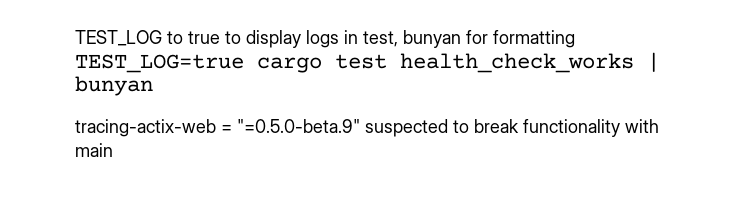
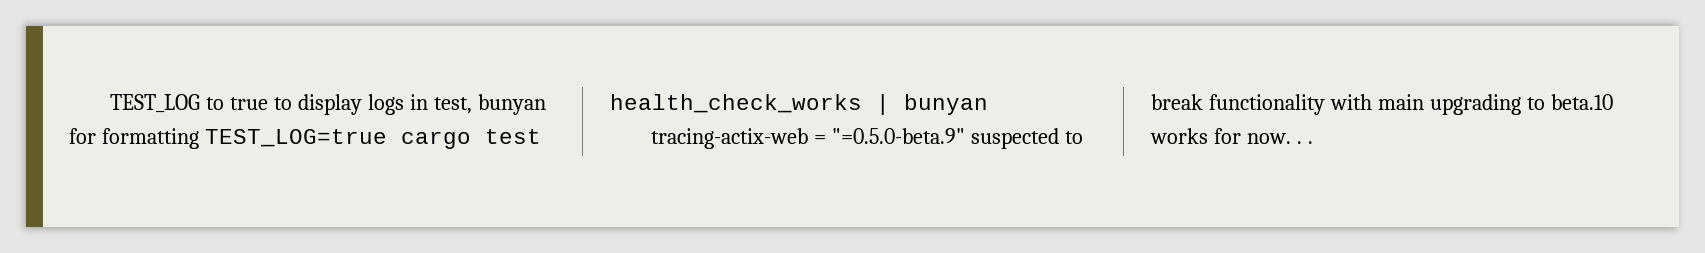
- tracing-actix-web = "=0.5.0-beta.9" suspected to break functionality with main
+ tracing-actix-web = "=0.5.0-beta.9" suspected to break functionality with main upgrading to beta.10 works for now. . .

